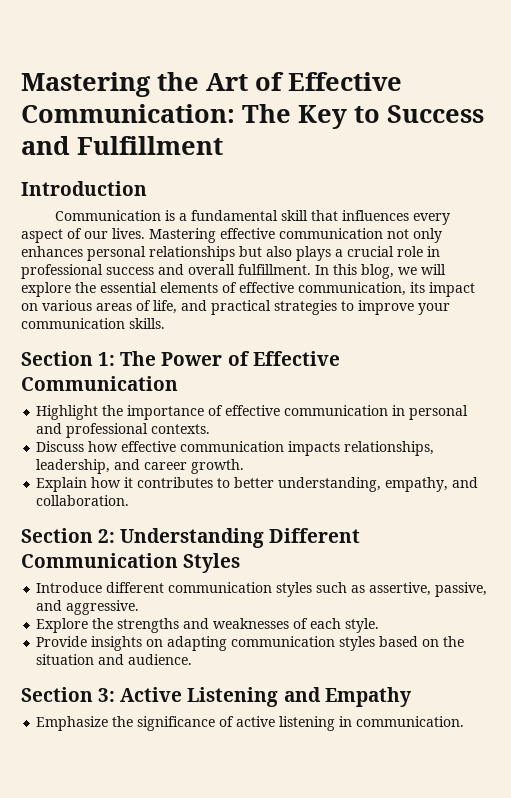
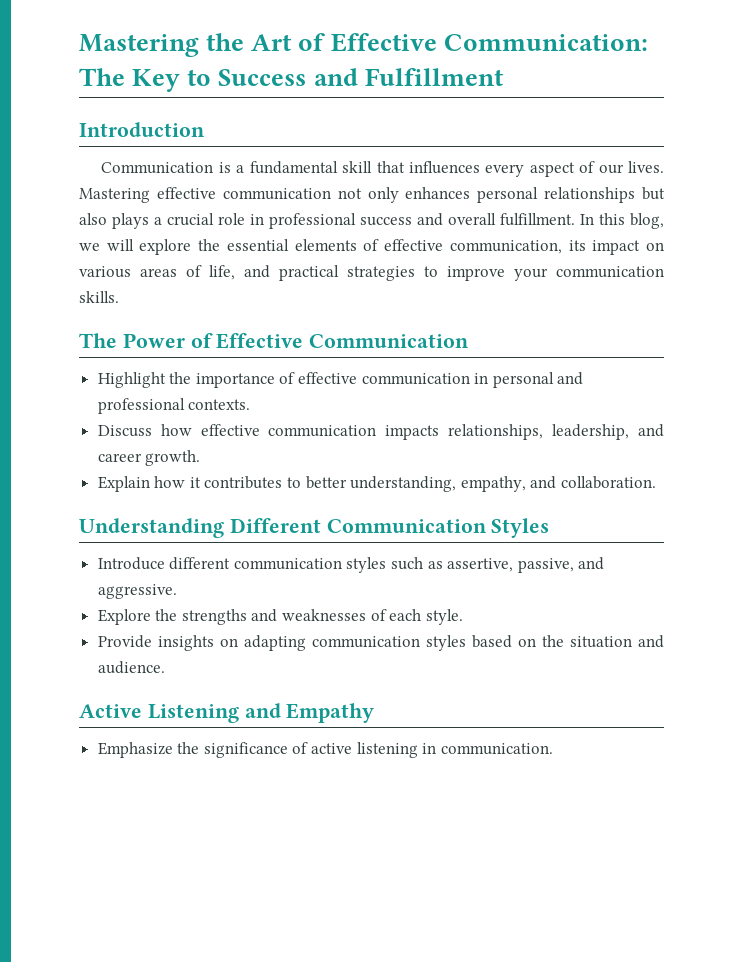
- Section 1: The Power of Effective Communication
+ The Power of Effective Communication
- Section 2: Understanding Different Communication Styles
+ Understanding Different Communication Styles
- Section 3: Active Listening and Empathy
+ Active Listening and Empathy

